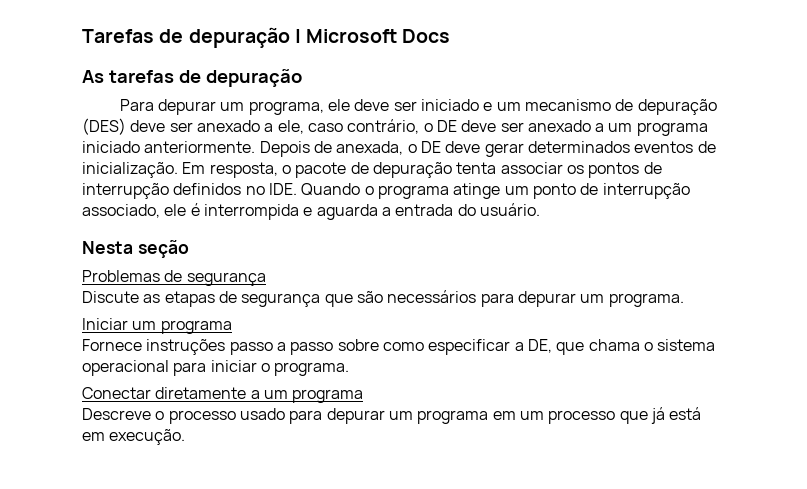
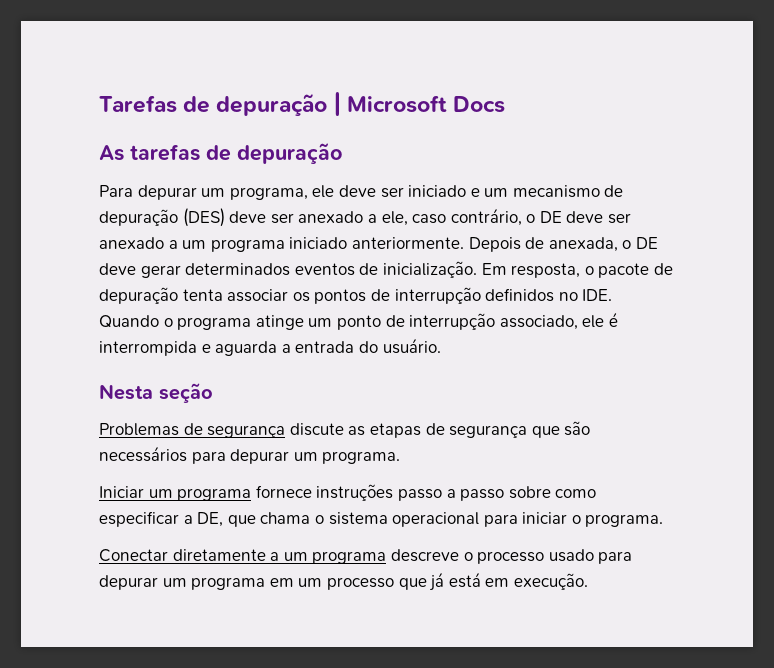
- Problemas de segurança
- Discute as etapas de segurança que são necessários para depurar um programa.
+ Problemas de segurança discute as etapas de segurança que são necessários para depurar um programa.
- Iniciar um programa
- Fornece instruções passo a passo sobre como especificar a DE, que chama o sistema operacional para iniciar o programa.
+ Iniciar um programa fornece instruções passo a passo sobre como especificar a DE, que chama o sistema operacional para iniciar o programa.
- Conectar diretamente a um programa
- Descreve o processo usado para depurar um programa em um processo que já está em execução.
+ Conectar diretamente a um programa descreve o processo usado para depurar um programa em um processo que já está em execução.

